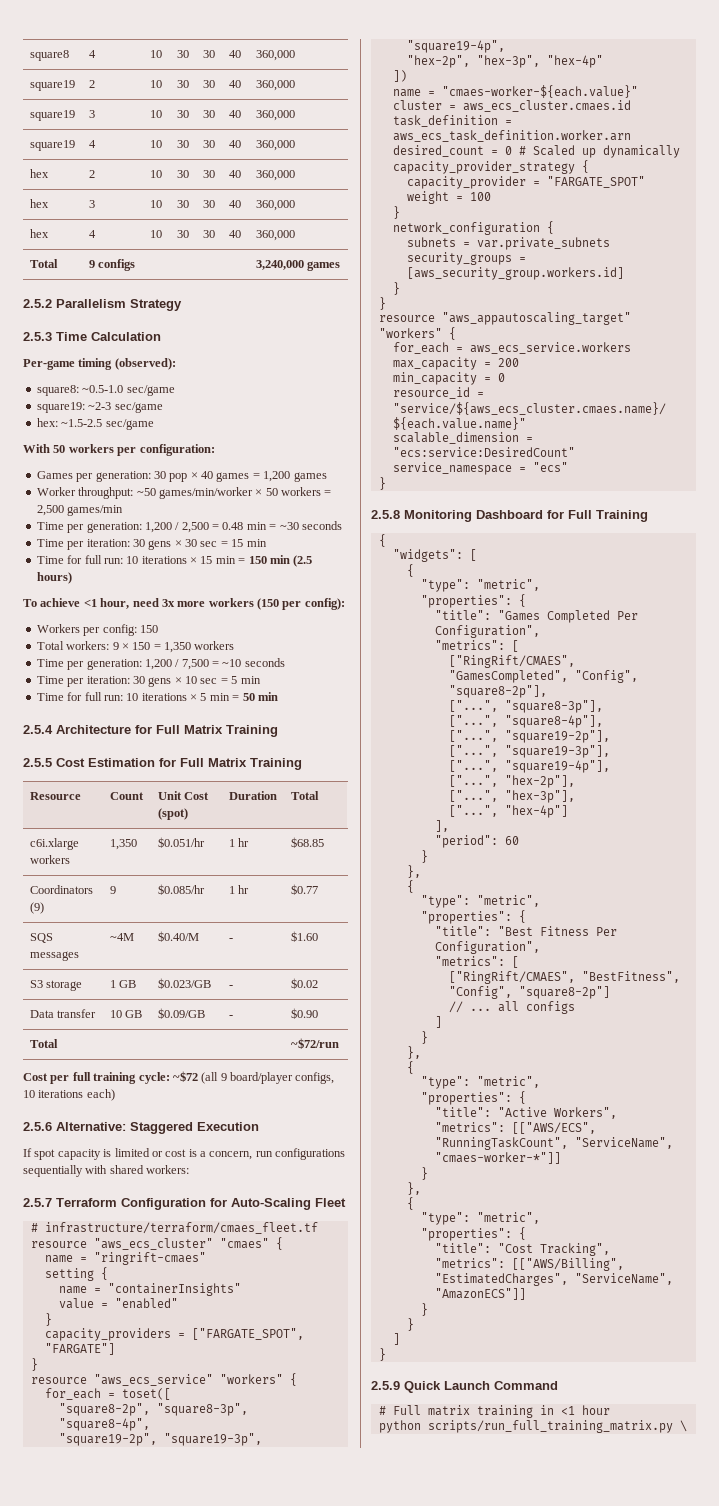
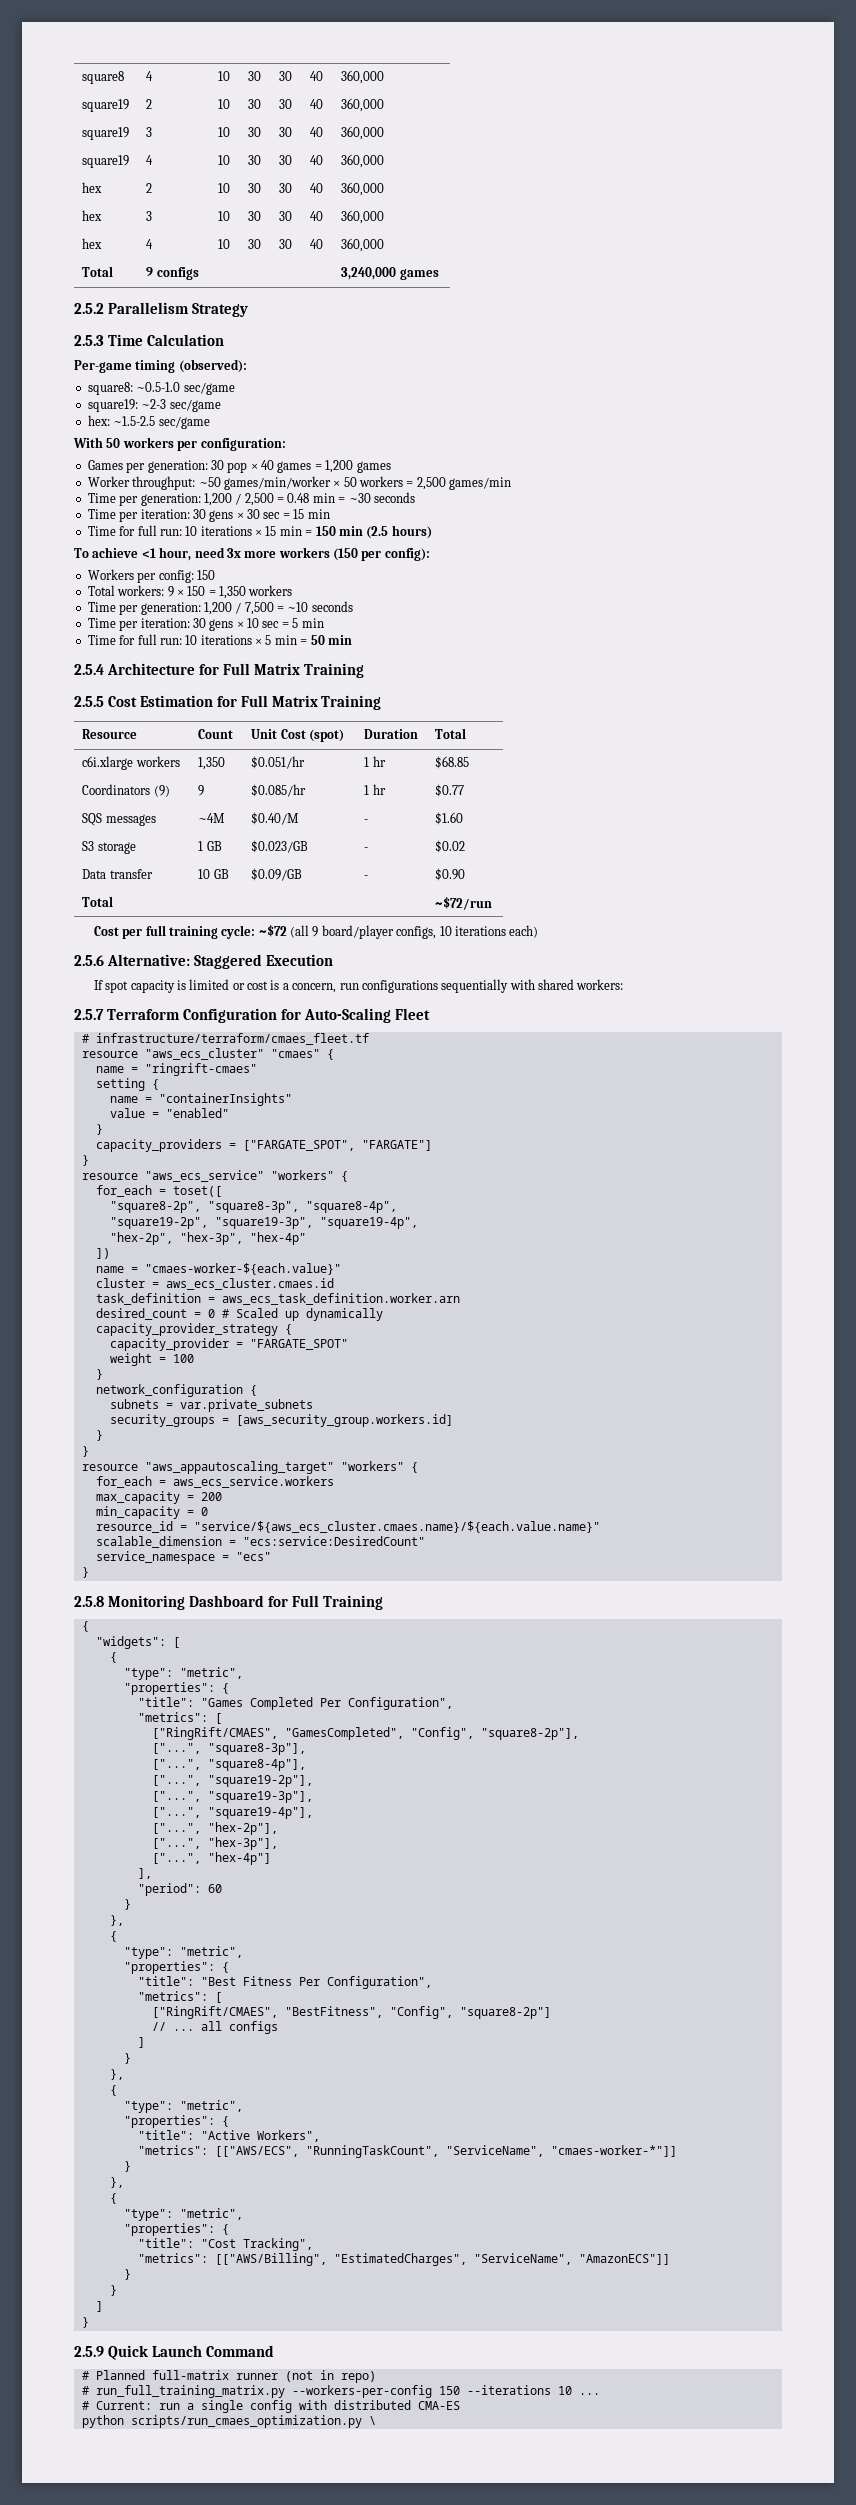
- # Full matrix training in <1 hour
+ # Planned full-matrix runner (not in repo)
+ # run_full_training_matrix.py --workers-per-config 150 --iterations 10 ...
+ # Current: run a single config with distributed CMA-ES
- python scripts/run_full_training_matrix.py \
+ python scripts/run_cmaes_optimization.py \

